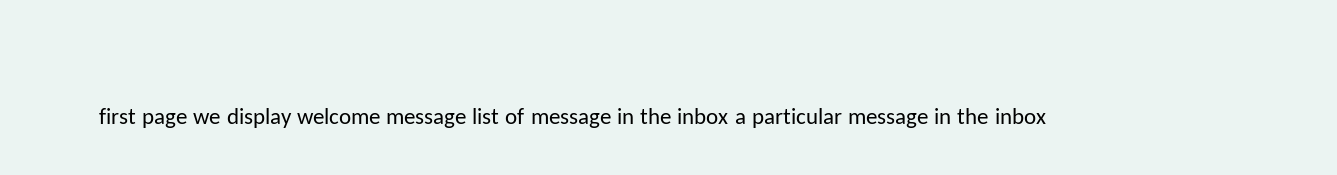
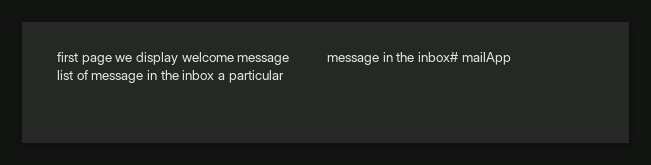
- first page we display welcome message list of message in the inbox a particular message in the inbox
+ first page we display welcome message list of message in the inbox a particular message in the inbox# mailApp

